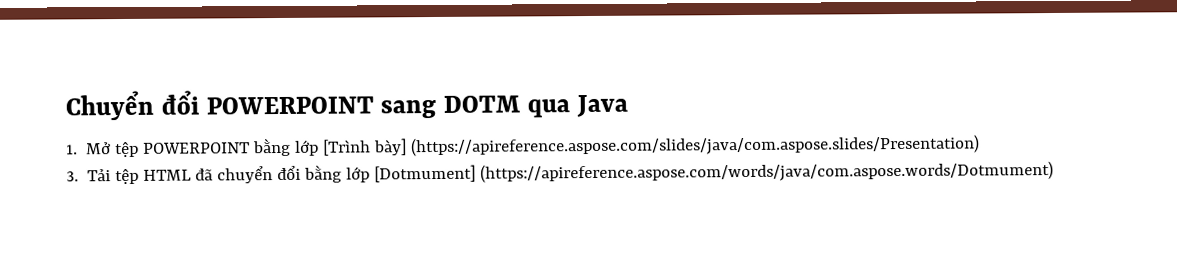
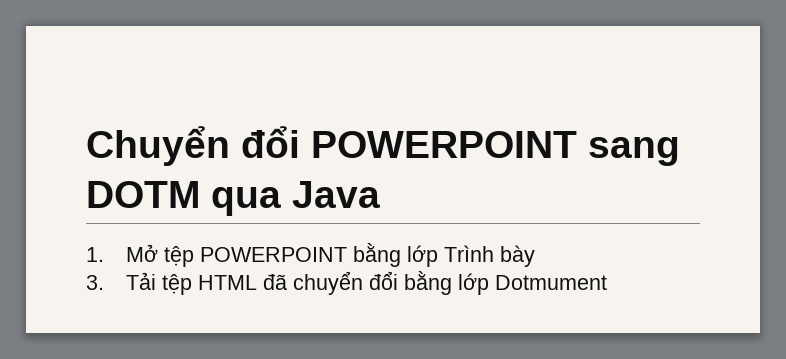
- 1. Mở tệp POWERPOINT bằng lớp [Trình bày] (https://apireference.aspose.com/slides/java/com.aspose.slides/Presentation)
+ 1. Mở tệp POWERPOINT bằng lớp Trình bày
- 3. Tải tệp HTML đã chuyển đổi bằng lớp [Dotmument] (https://apireference.aspose.com/words/java/com.aspose.words/Dotmument)
+ 3. Tải tệp HTML đã chuyển đổi bằng lớp Dotmument

